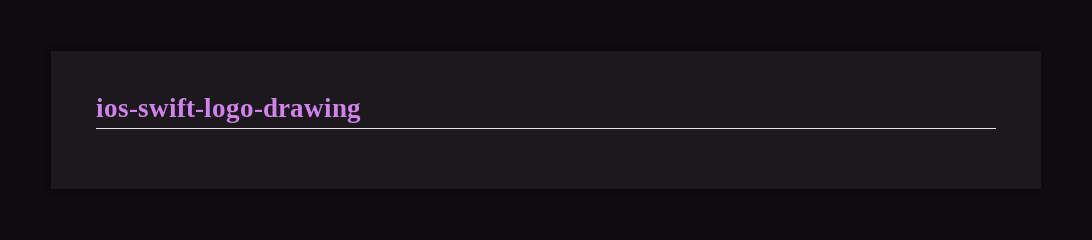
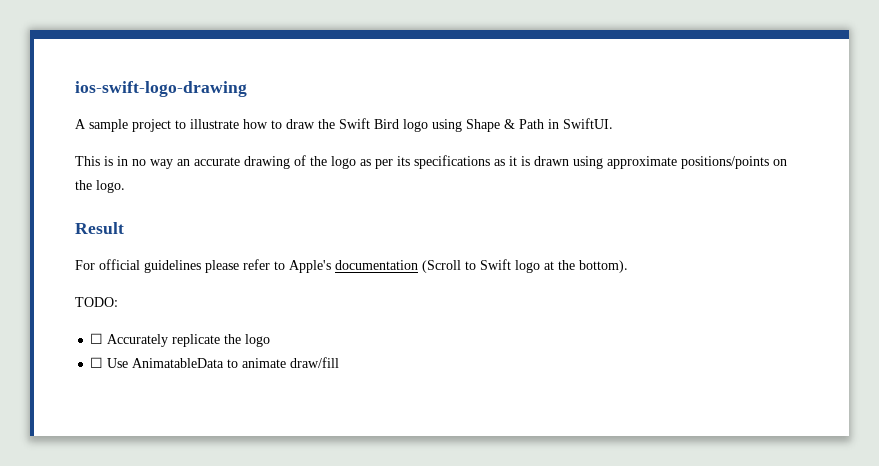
+ A sample project to illustrate how to draw the Swift Bird logo using Shape & Path in SwiftUI.
+ This is in no way an accurate drawing of the logo as per its specifications as it is drawn using approximate positions/points on the logo.
+ Result
+ For official guidelines please refer to Apple's documentation (Scroll to Swift logo at the bottom).
+ TODO:
+ ☐ Accurately replicate the logo
+ ☐ Use AnimatableData to animate draw/fill

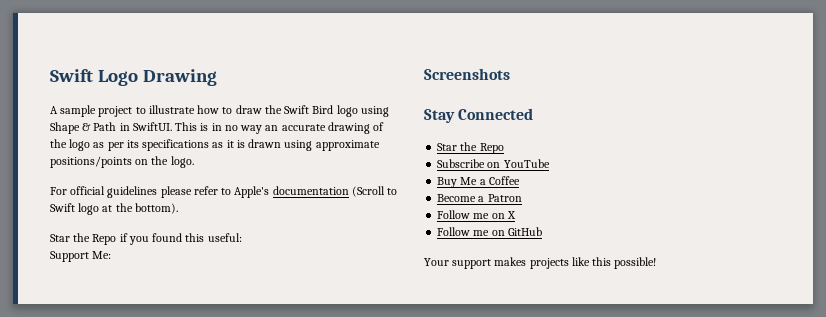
- ios-swift-logo-drawing
+ Swift Logo Drawing
- A sample project to illustrate how to draw the Swift Bird logo using Shape & Path in SwiftUI.
- This is in no way an accurate drawing of the logo as per its specifications as it is drawn using approximate positions/points on the logo.
+ A sample project to illustrate how to draw the Swift Bird logo using Shape & Path in SwiftUI. This is in no way an accurate drawing of the logo as per its specifications as it is drawn using approximate positions/points on the logo.
- Result
- TODO:
- ☐ Accurately replicate the logo
- ☐ Use AnimatableData to animate draw/fill
+ Star the Repo if you found this useful:
+ Support Me:
+ Screenshots
+ Stay Connected
+ Star the Repo
+ Subscribe on YouTube
+ Buy Me a Coffee
+ Become a Patron
+ Follow me on X
+ Follow me on GitHub
+ Your support makes projects like this possible!

